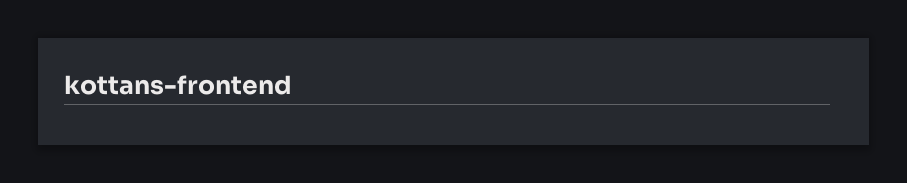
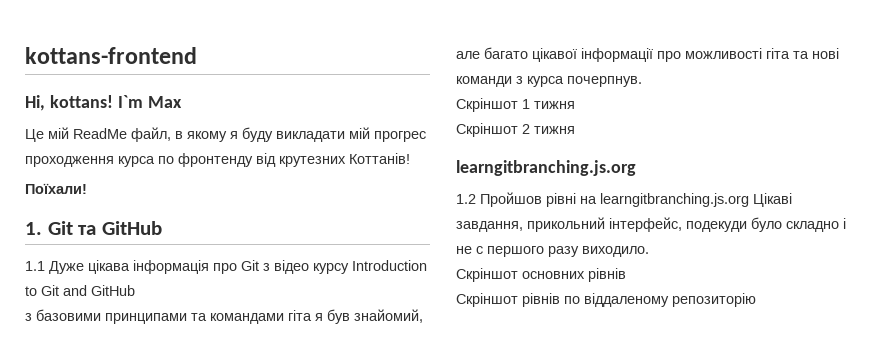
+ Hi, kottans! I`m Max
+ Це мій ReadMe файл, в якому я буду викладати мій прогрес проходження курса по фронтенду від крутезних Коттанів!
+ Поїхали!
+ 1. Git та GitHub
+ 1.1 Дуже цікава інформація про Git з відео курсу Introduction to Git and GitHub
+ з базовими принципами та командами гіта я був знайомий, але багато цікавої інформації про можливості гіта та нові команди з курса почерпнув.
+ Скріншот 1 тижня
+ Скріншот 2 тижня
+ learngitbranching.js.org
+ 1.2 Пройшов рівні на learngitbranching.js.org Цікаві завдання, прикольний інтерфейс, подекуди було складно і не с першого разу виходило.
+ Скріншот основних рівнів
+ Скріншот рівнів по віддаленому репозиторію

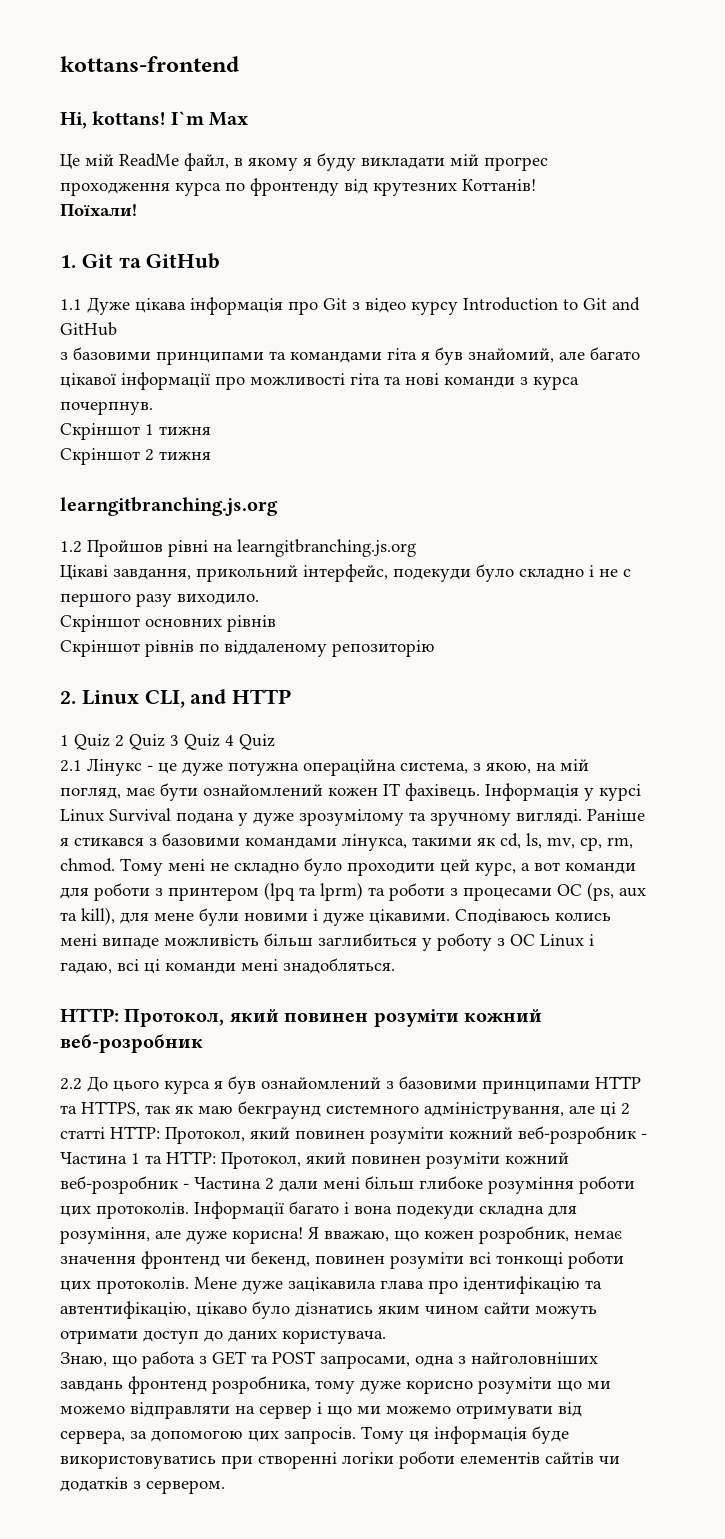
- 1.2 Пройшов рівні на learngitbranching.js.org Цікаві завдання, прикольний інтерфейс, подекуди було складно і не с першого разу виходило.
+ 1.2 Пройшов рівні на learngitbranching.js.org
+ Цікаві завдання, прикольний інтерфейс, подекуди було складно і не с першого разу виходило.
+ 2. Linux CLI, and HTTP
+ 1 Quiz 2 Quiz 3 Quiz 4 Quiz
+ 2.1 Лінукс - це дуже потужна операційна система, з якою, на мій погляд, має бути ознайомлений кожен ІТ фахівець. Інформація у курсі Linux Survival подана у дуже зрозумілому та зручному вигляді. Раніше я стикався з базовими командами лінукса, такими як cd, ls, mv, cp, rm, chmod. Тому мені не складно було проходити цей курс, а вот команди для роботи з принтером (lpq та lprm) та роботи з процесами ОС (ps, aux та kill), для мене були новими і дуже цікавими. Сподіваюсь колись мені випаде можливість більш заглибиться у роботу з ОС Linux і гадаю, всі ці команди мені знадобляться.
+ HTTP: Протокол, який повинен розуміти кожний веб-розробник
+ 2.2 До цього курса я був ознайомлений з базовими принципами HTTP та HTTPS, так як маю бекграунд системного адміністрування, але ці 2 статті HTTP: Протокол, який повинен розуміти кожний веб-розробник - Частина 1 та HTTP: Протокол, який повинен розуміти кожний веб-розробник - Частина 2 дали мені більш глибоке розуміння роботи цих протоколів. Інформації багато і вона подекуди складна для розуміння, але дуже корисна! Я вважаю, що кожен розробник, немає значення фронтенд чи бекенд, повинен розуміти всі тонкощі роботи цих протоколів. Мене дуже зацікавила глава про ідентифікацію та автентифікацію, цікаво було дізнатись яким чином сайти можуть отримати доступ до даних користувача.
+ Знаю, що работа з GET та POST запросами, одна з найголовніших завдань фронтенд розробника, тому дуже корисно розуміти що ми можемо відправляти на сервер і що ми можемо отримувати від сервера, за допомогою цих запросів. Тому ця інформація буде використовуватись при створенні логіки роботи елементів сайтів чи додатків з сервером.

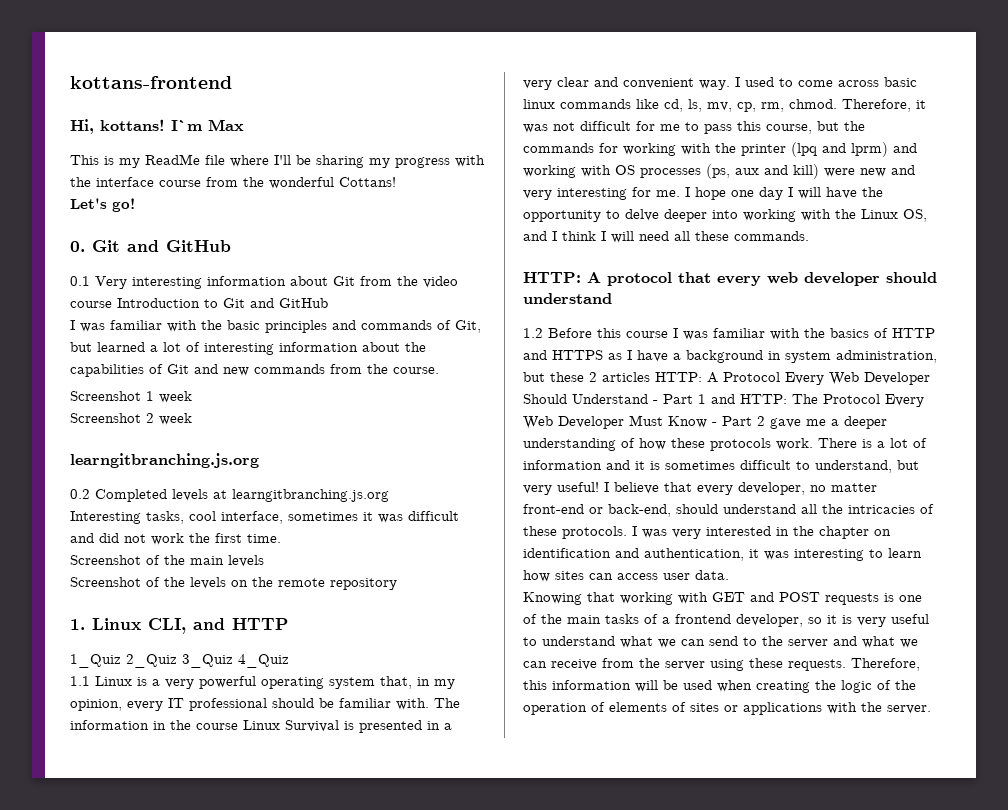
- Це мій ReadMe файл, в якому я буду викладати мій прогрес проходження курса по фронтенду від крутезних Коттанів!
- Поїхали!
- 1. Git та GitHub
- 1.1 Дуже цікава інформація про Git з відео курсу Introduction to Git and GitHub
+ This is my ReadMe file where I'll be sharing my progress with the interface course from the wonderful Cottans!
+ Let's go!
+ 0. Git and GitHub
+ 0.1 Very interesting information about Git from the video course Introduction to Git and GitHub
- з базовими принципами та командами гіта я був знайомий, але багато цікавої інформації про можливості гіта та нові команди з курса почерпнув.
- Скріншот 1 тижня
- Скріншот 2 тижня
+ I was familiar with the basic principles and commands of Git, but learned a lot of interesting information about the capabilities of Git and new commands from the course.
+ Screenshot 1 week
+ Screenshot 2 week
  learngitbranching.js.org
- 1.2 Пройшов рівні на learngitbranching.js.org
- Цікаві завдання, прикольний інтерфейс, подекуди було складно і не с першого разу виходило.
- Скріншот основних рівнів
- Скріншот рівнів по віддаленому репозиторію
- 2. Linux CLI, and HTTP
- 1 Quiz 2 Quiz 3 Quiz 4 Quiz
- 2.1 Лінукс - це дуже потужна операційна система, з якою, на мій погляд, має бути ознайомлений кожен ІТ фахівець. Інформація у курсі Linux Survival подана у дуже зрозумілому та зручному вигляді. Раніше я стикався з базовими командами лінукса, такими як cd, ls, mv, cp, rm, chmod.
+ 0.2 Completed levels at learngitbranching.js.org
+ Interesting tasks, cool interface, sometimes it was difficult and did not work the first time.
+ Screenshot of the main levels
+ Screenshot of the levels on the remote repository
+ 1. Linux CLI, and HTTP
+ 1_Quiz 2_Quiz 3_Quiz 4_Quiz
+ 1.1 Linux is a very powerful operating system that, in my opinion, every IT professional should be familiar with. The information in the course Linux Survival is presented in a very clear and convenient way. I used to come across basic linux commands like cd, ls, mv, cp, rm, chmod.
- Тому мені не складно було проходити цей курс, а вот команди для роботи з принтером (lpq та lprm) та роботи з процесами ОС (ps, aux та kill), для мене були новими і дуже цікавими. Сподіваюсь колись мені випаде можливість більш заглибиться у роботу з ОС Linux і гадаю, всі ці команди мені знадобляться.
- HTTP: Протокол, який повинен розуміти кожний веб-розробник
- 2.2 До цього курса я був ознайомлений з базовими принципами HTTP та HTTPS, так як маю бекграунд системного адміністрування, але ці 2 статті HTTP: Протокол, який повинен розуміти кожний веб-розробник - Частина 1 та HTTP: Протокол, який повинен розуміти кожний веб-розробник - Частина 2 дали мені більш глибоке розуміння роботи цих протоколів. Інформації багато і вона подекуди складна для розуміння, але дуже корисна! Я вважаю, що кожен розробник, немає значення фронтенд чи бекенд, повинен розуміти всі тонкощі роботи цих протоколів. Мене дуже зацікавила глава про ідентифікацію та автентифікацію, цікаво було дізнатись яким чином сайти можуть отримати доступ до даних користувача.
- Знаю, що работа з GET та POST запросами, одна з найголовніших завдань фронтенд розробника, тому дуже корисно розуміти що ми можемо відправляти на сервер і що ми можемо отримувати від сервера, за допомогою цих запросів. Тому ця інформація буде використовуватись при створенні логіки роботи елементів сайтів чи додатків з сервером.
+ Therefore, it was not difficult for me to pass this course, but the commands for working with the printer (lpq and lprm) and working with OS processes (ps, aux and kill) were new and very interesting for me. I hope one day I will have the opportunity to delve deeper into working with the Linux OS, and I think I will need all these commands.
+ HTTP: A protocol that every web developer should understand
+ 1.2 Before this course I was familiar with the basics of HTTP and HTTPS as I have a background in system administration, but these 2 articles HTTP: A Protocol Every Web Developer Should Understand - Part 1 and HTTP: The Protocol Every Web Developer Must Know - Part 2 gave me a deeper understanding of how these protocols work. There is a lot of information and it is sometimes difficult to understand, but very useful! I believe that every developer, no matter front-end or back-end, should understand all the intricacies of these protocols. I was very interested in the chapter on identification and authentication, it was interesting to learn how sites can access user data.
+ Knowing that working with GET and POST requests is one of the main tasks of a frontend developer, so it is very useful to understand what we can send to the server and what we can receive from the server using these requests. Therefore, this information will be used when creating the logic of the operation of elements of sites or applications with the server.

